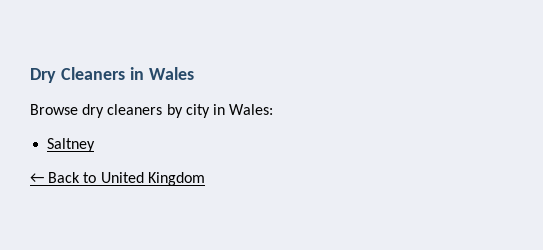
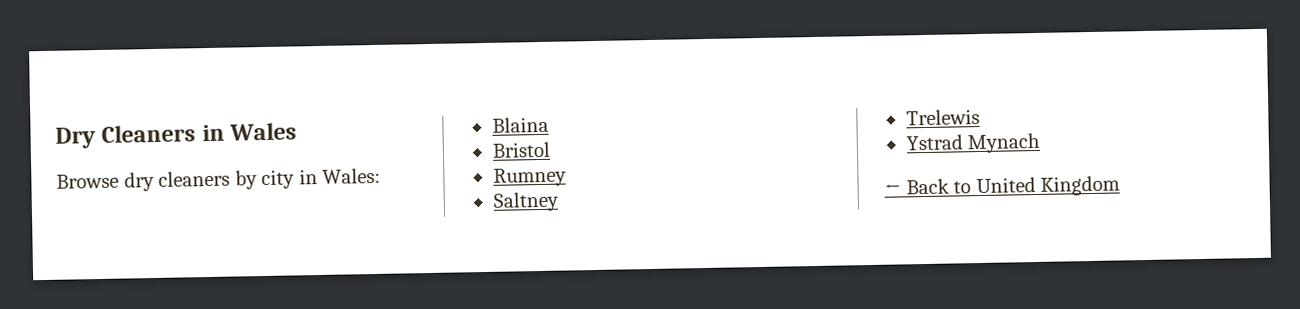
+ Blaina
+ Bristol
+ Rumney
  Saltney
+ Trelewis
+ Ystrad Mynach

